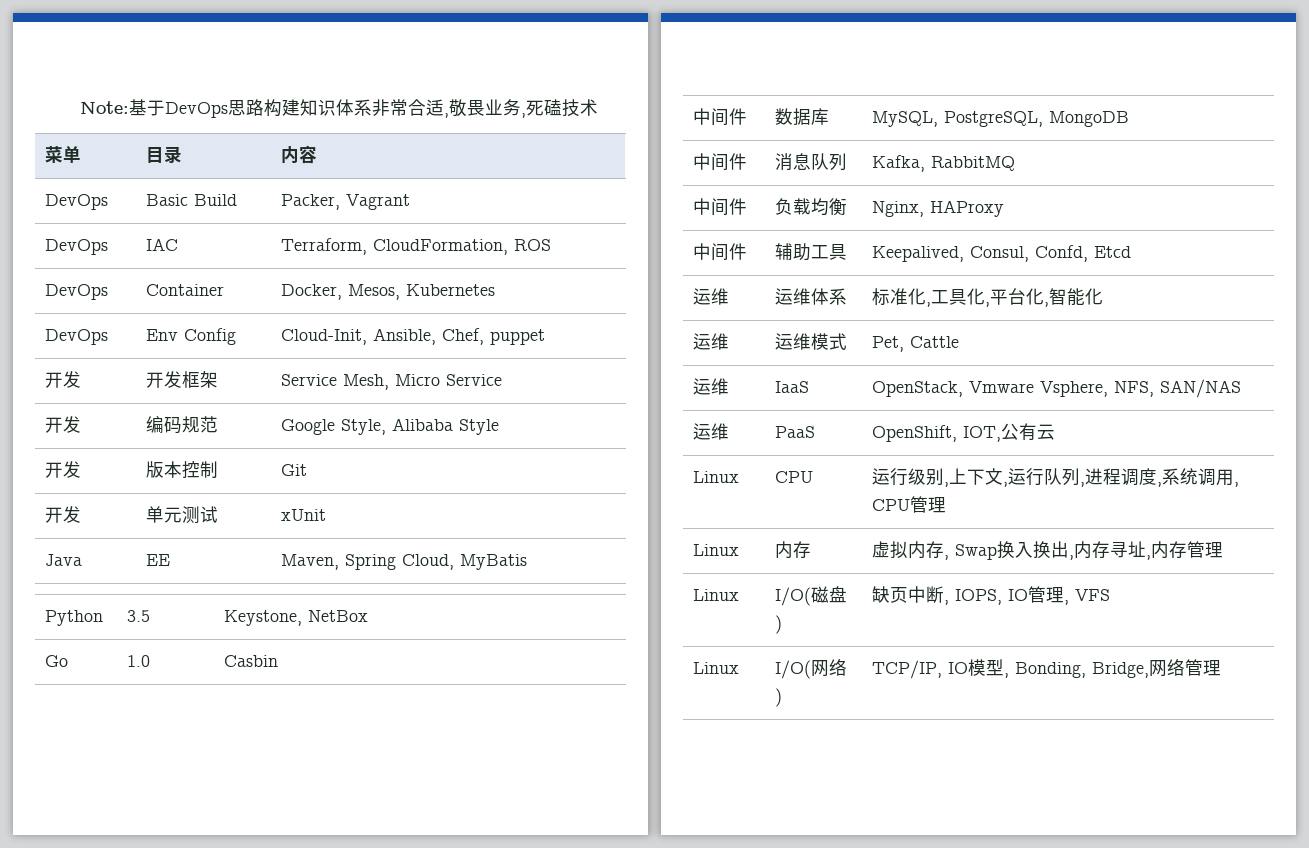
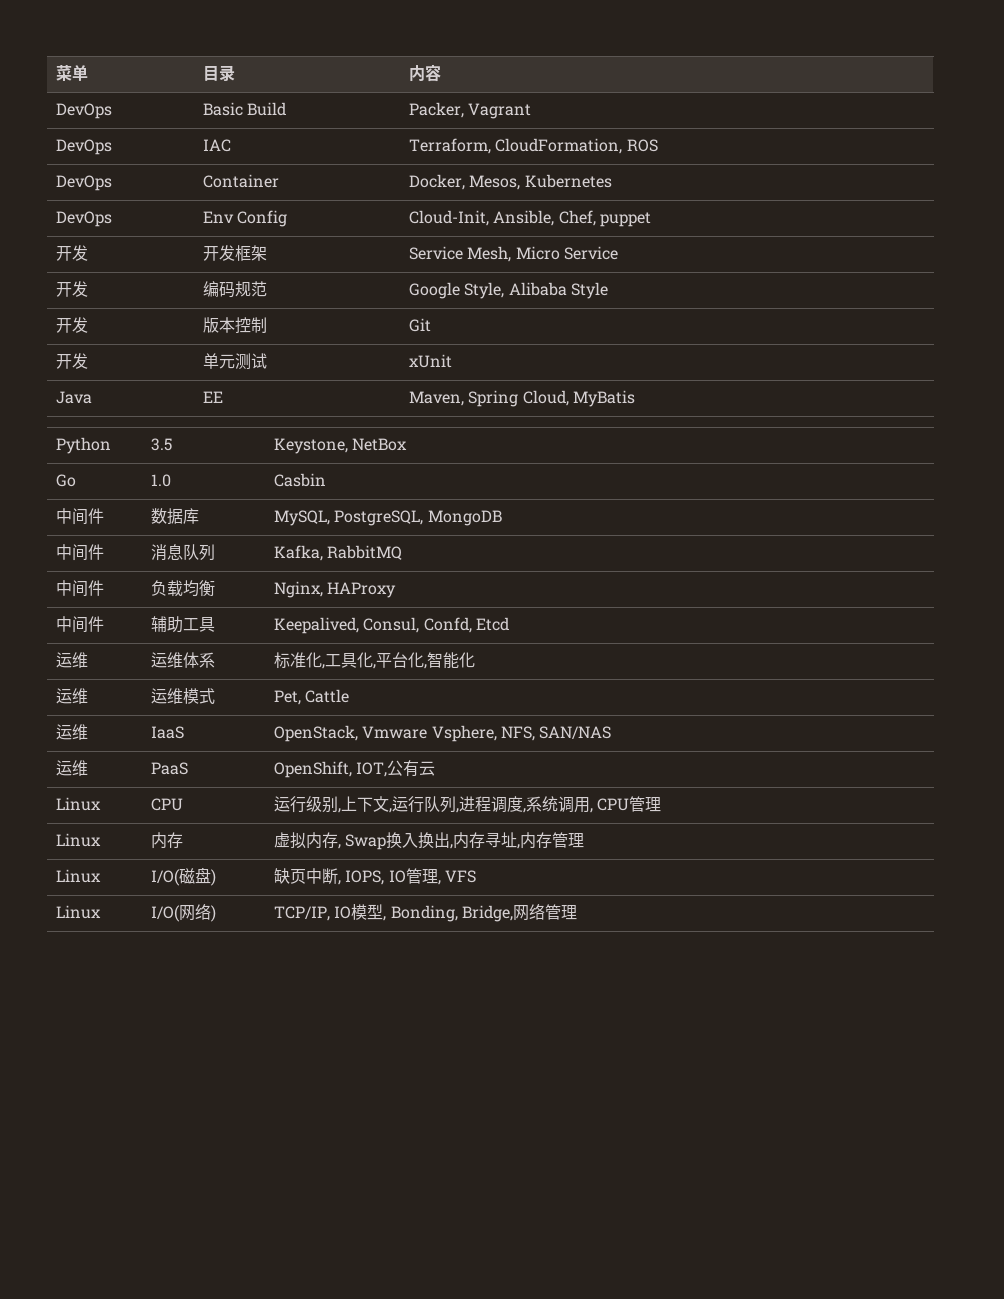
- Note:基于DevOps思路构建知识体系非常合适,敬畏业务,死磕技术

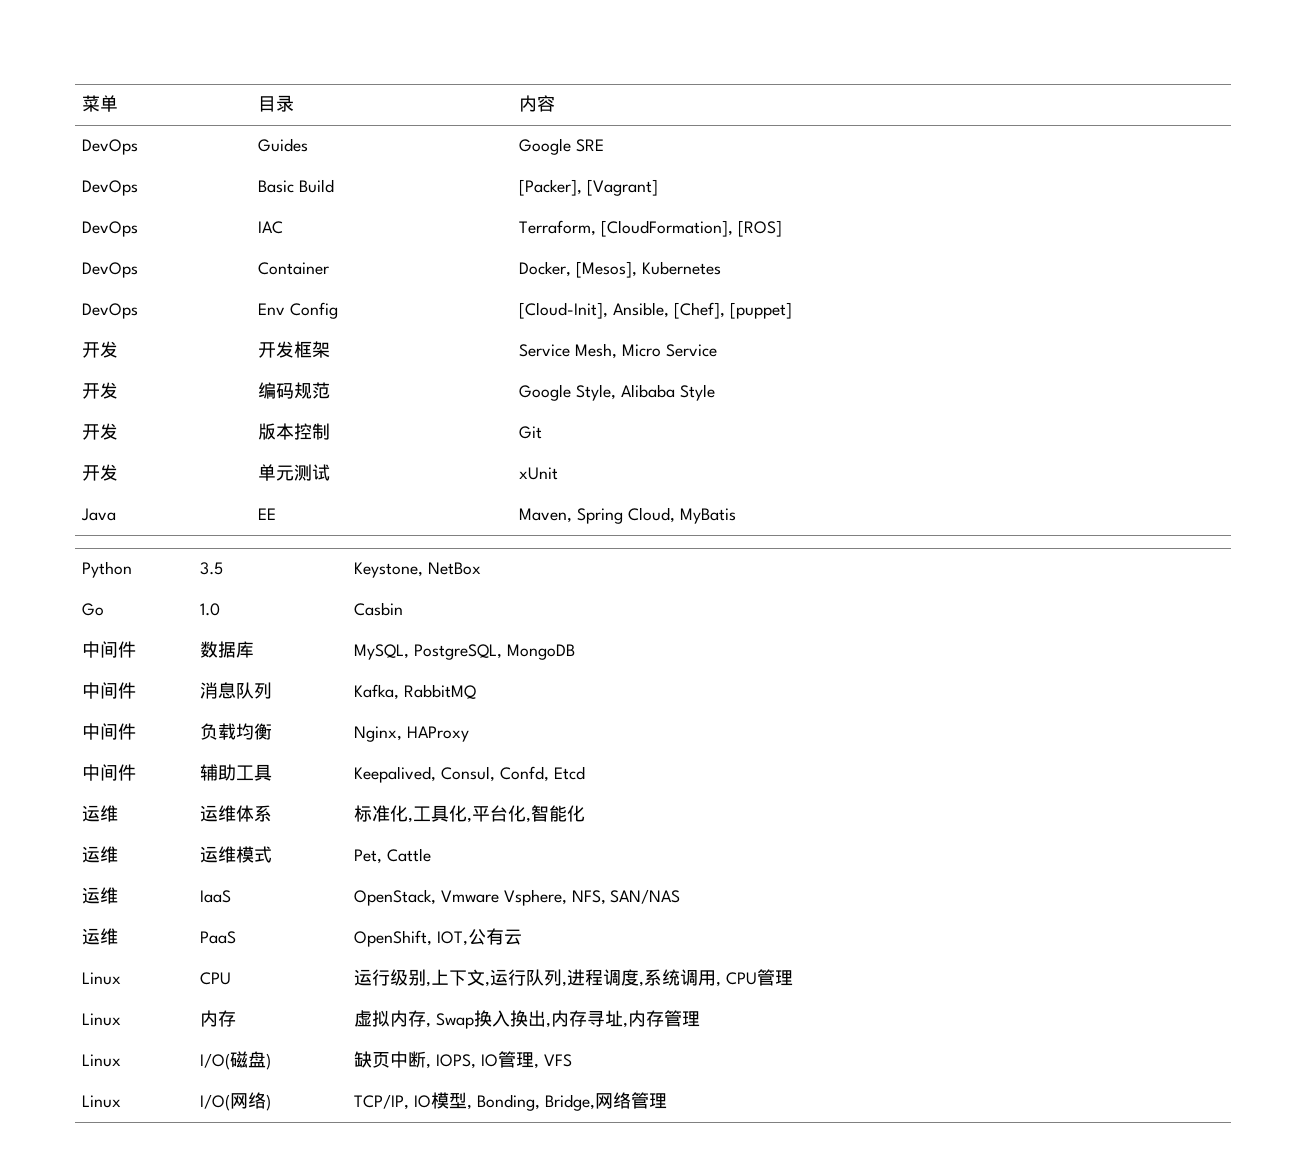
+ DevOps | Guides | Google SRE
- DevOps | Basic Build | Packer, Vagrant
+ DevOps | Basic Build | [Packer], [Vagrant]
- DevOps | IAC | Terraform, CloudFormation, ROS
+ DevOps | IAC | Terraform, [CloudFormation], [ROS]
- DevOps | Container | Docker, Mesos, Kubernetes
+ DevOps | Container | Docker, [Mesos], Kubernetes
- DevOps | Env Config | Cloud-Init, Ansible, Chef, puppet
+ DevOps | Env Config | [Cloud-Init], Ansible, [Chef], [puppet]

